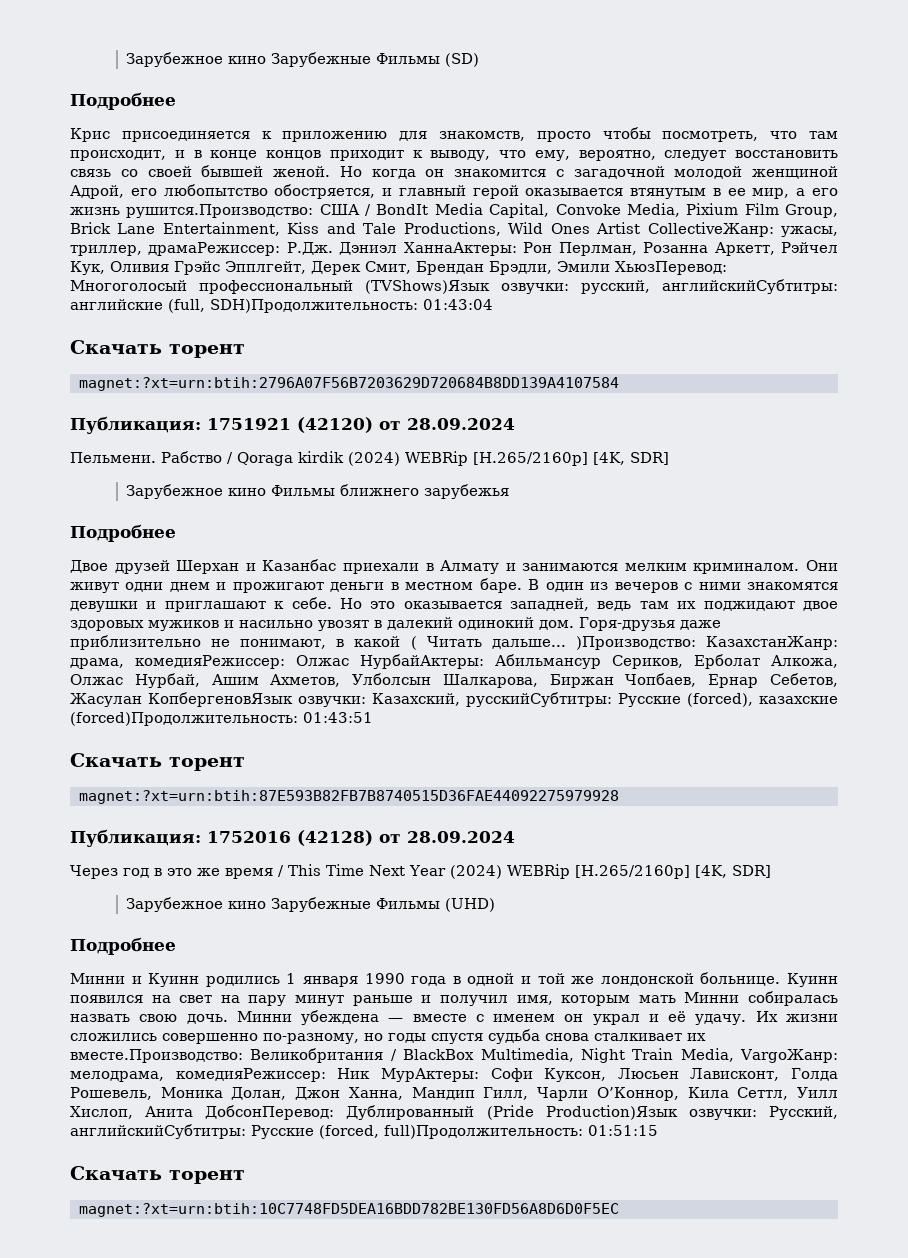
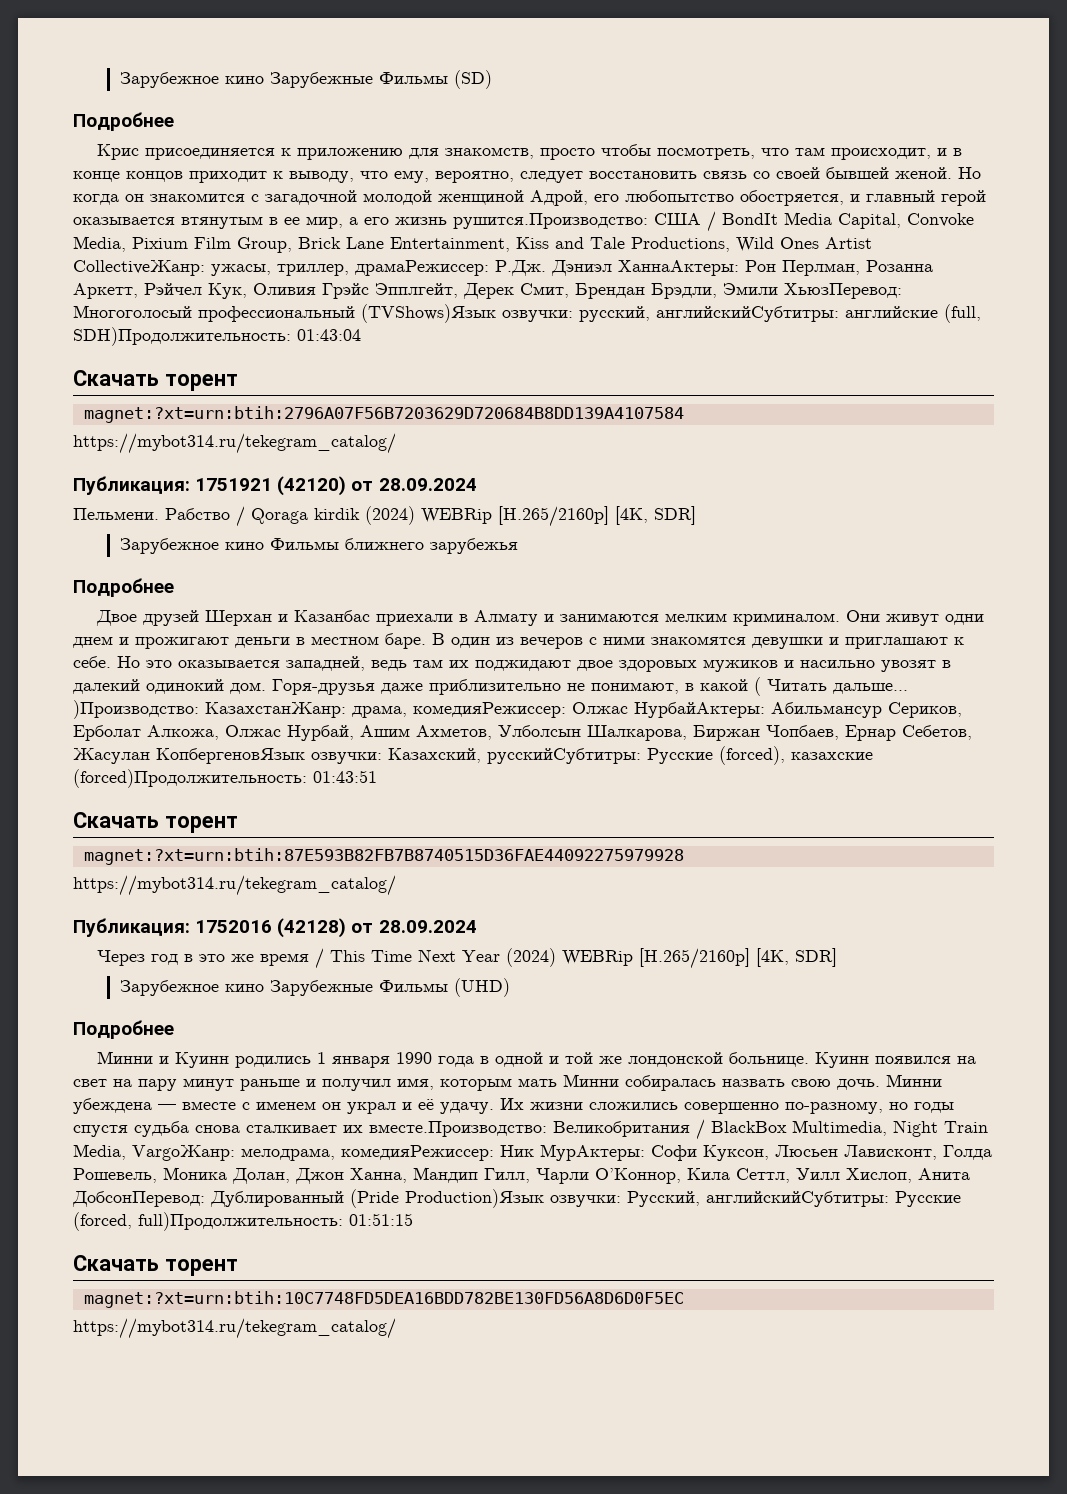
  magnet:?xt=urn:btih:2796A07F56B7203629D720684B8DD139A4107584
+ https://mybot314.ru/tekegram_catalog/
  magnet:?xt=urn:btih:87E593B82FB7B8740515D36FAE44092275979928
+ https://mybot314.ru/tekegram_catalog/
  magnet:?xt=urn:btih:10C7748FD5DEA16BDD782BE130FD56A8D6D0F5EC
+ https://mybot314.ru/tekegram_catalog/

